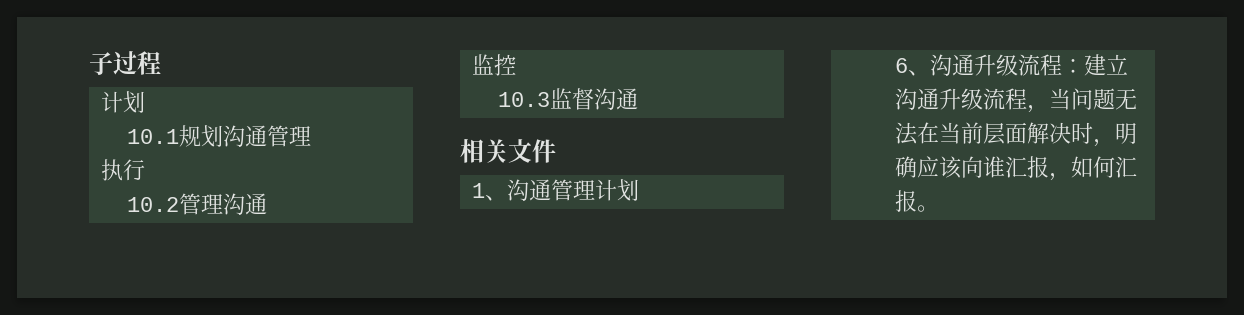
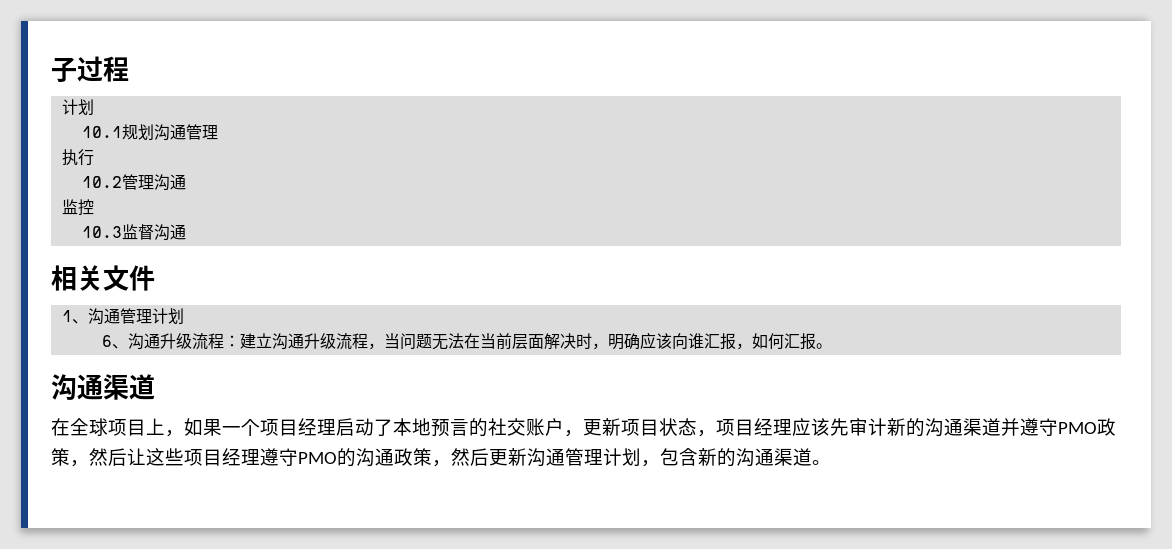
  6、沟通升级流程：建立沟通升级流程，当问题无法在当前层面解决时，明确应该向谁汇报，如何汇报。
+ 沟通渠道
+ 在全球项目上，如果一个项目经理启动了本地预言的社交账户，更新项目状态，项目经理应该先审计新的沟通渠道并遵守PMO政策，然后让这些项目经理遵守PMO的沟通政策，然后更新沟通管理计划，包含新的沟通渠道。

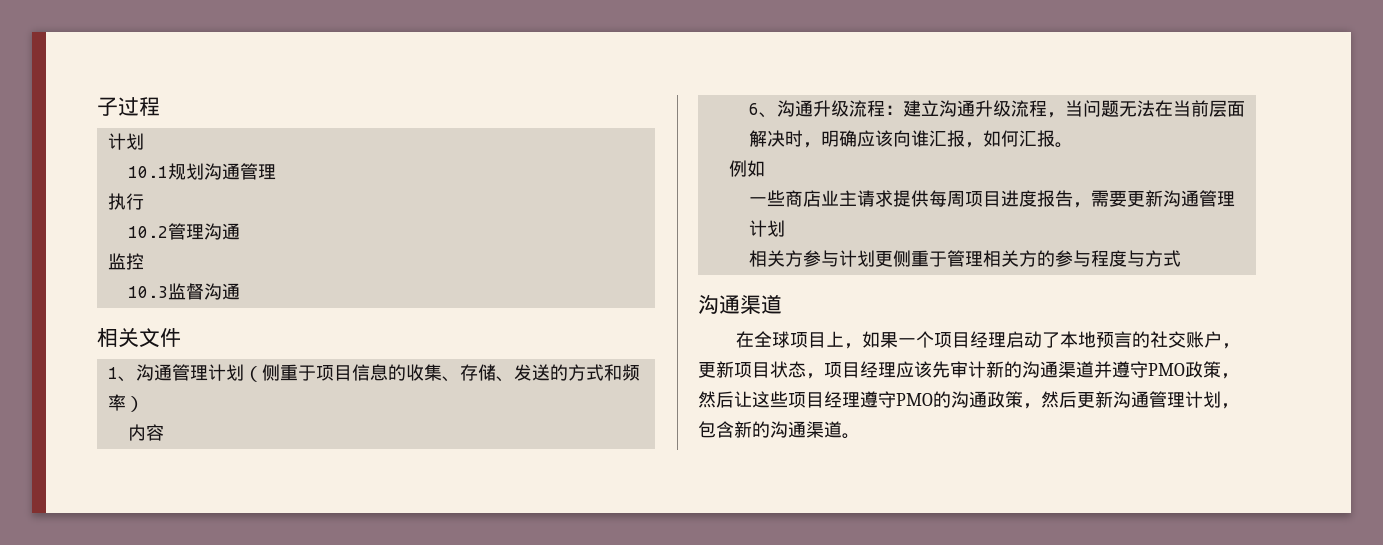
- 1、沟通管理计划
+ 1、沟通管理计划（侧重于项目信息的收集、存储、发送的方式和频率）
+ 内容
+ 例如
+ 一些商店业主请求提供每周项目进度报告，需要更新沟通管理计划
+ 相关方参与计划更侧重于管理相关方的参与程度与方式

